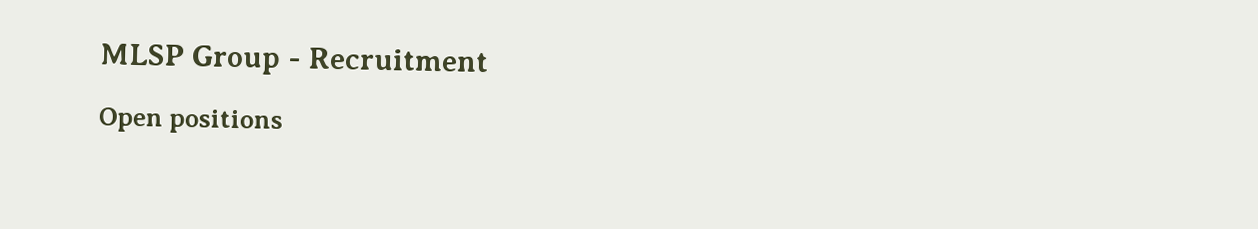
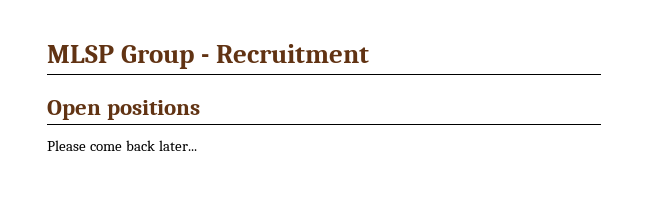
+ Please come back later...

